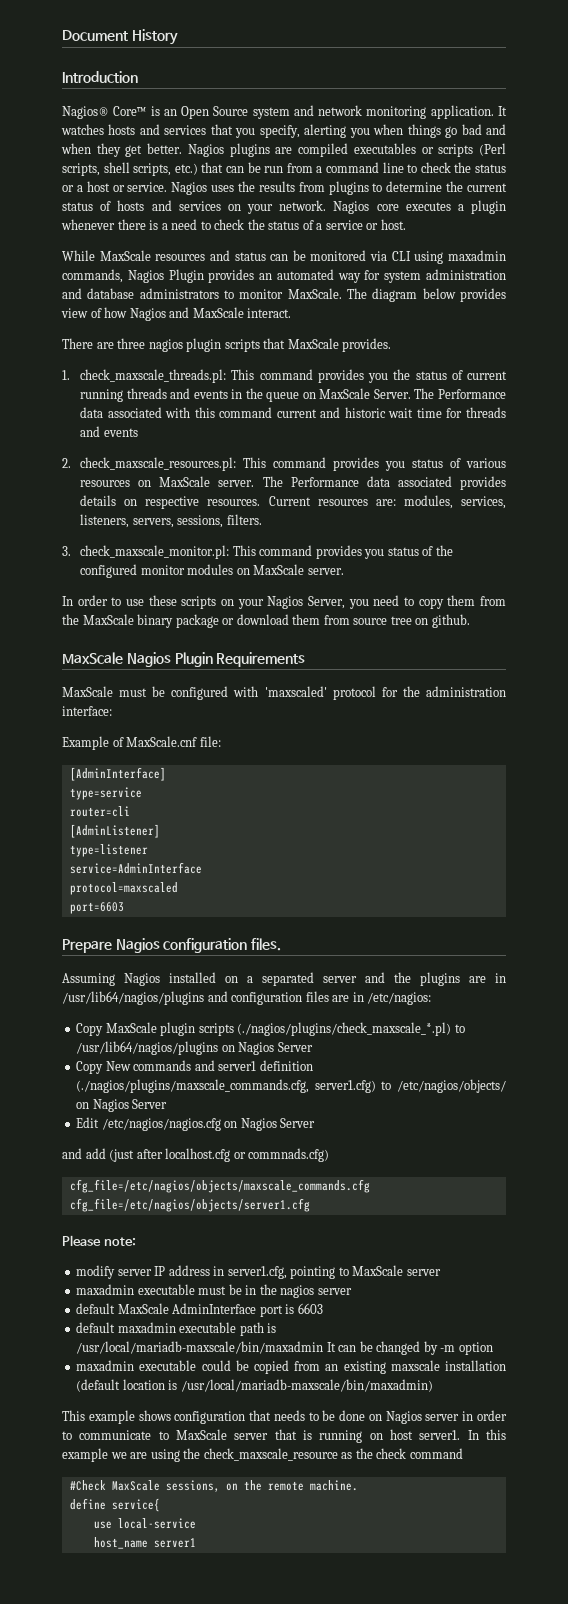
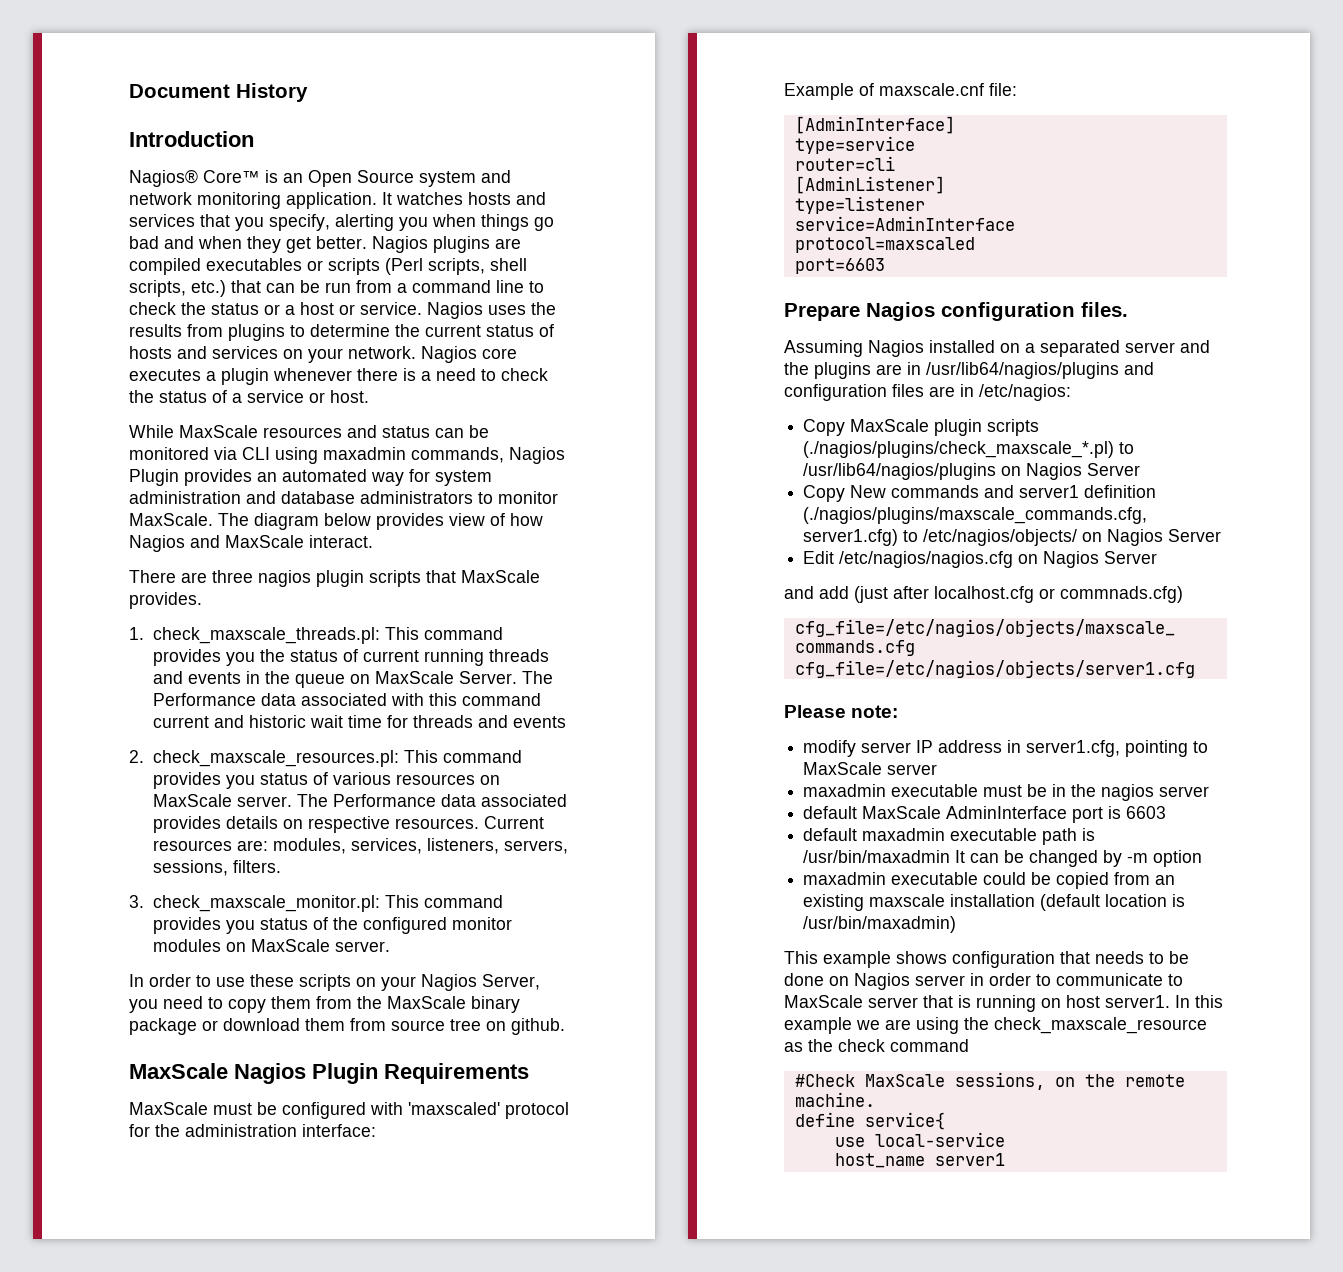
- Example of MaxScale.cnf file:
+ Example of maxscale.cnf file:
- default maxadmin executable path is /usr/local/mariadb-maxscale/bin/maxadmin It can be changed by -m option
+ default maxadmin executable path is /usr/bin/maxadmin It can be changed by -m option
- maxadmin executable could be copied from an existing maxscale installation (default location is /usr/local/mariadb-maxscale/bin/maxadmin)
+ maxadmin executable could be copied from an existing maxscale installation (default location is /usr/bin/maxadmin)

